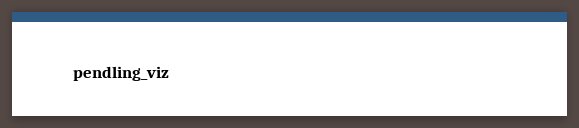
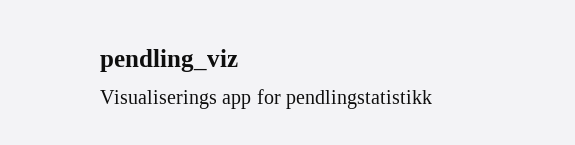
+ Visualiserings app for pendlingstatistikk

